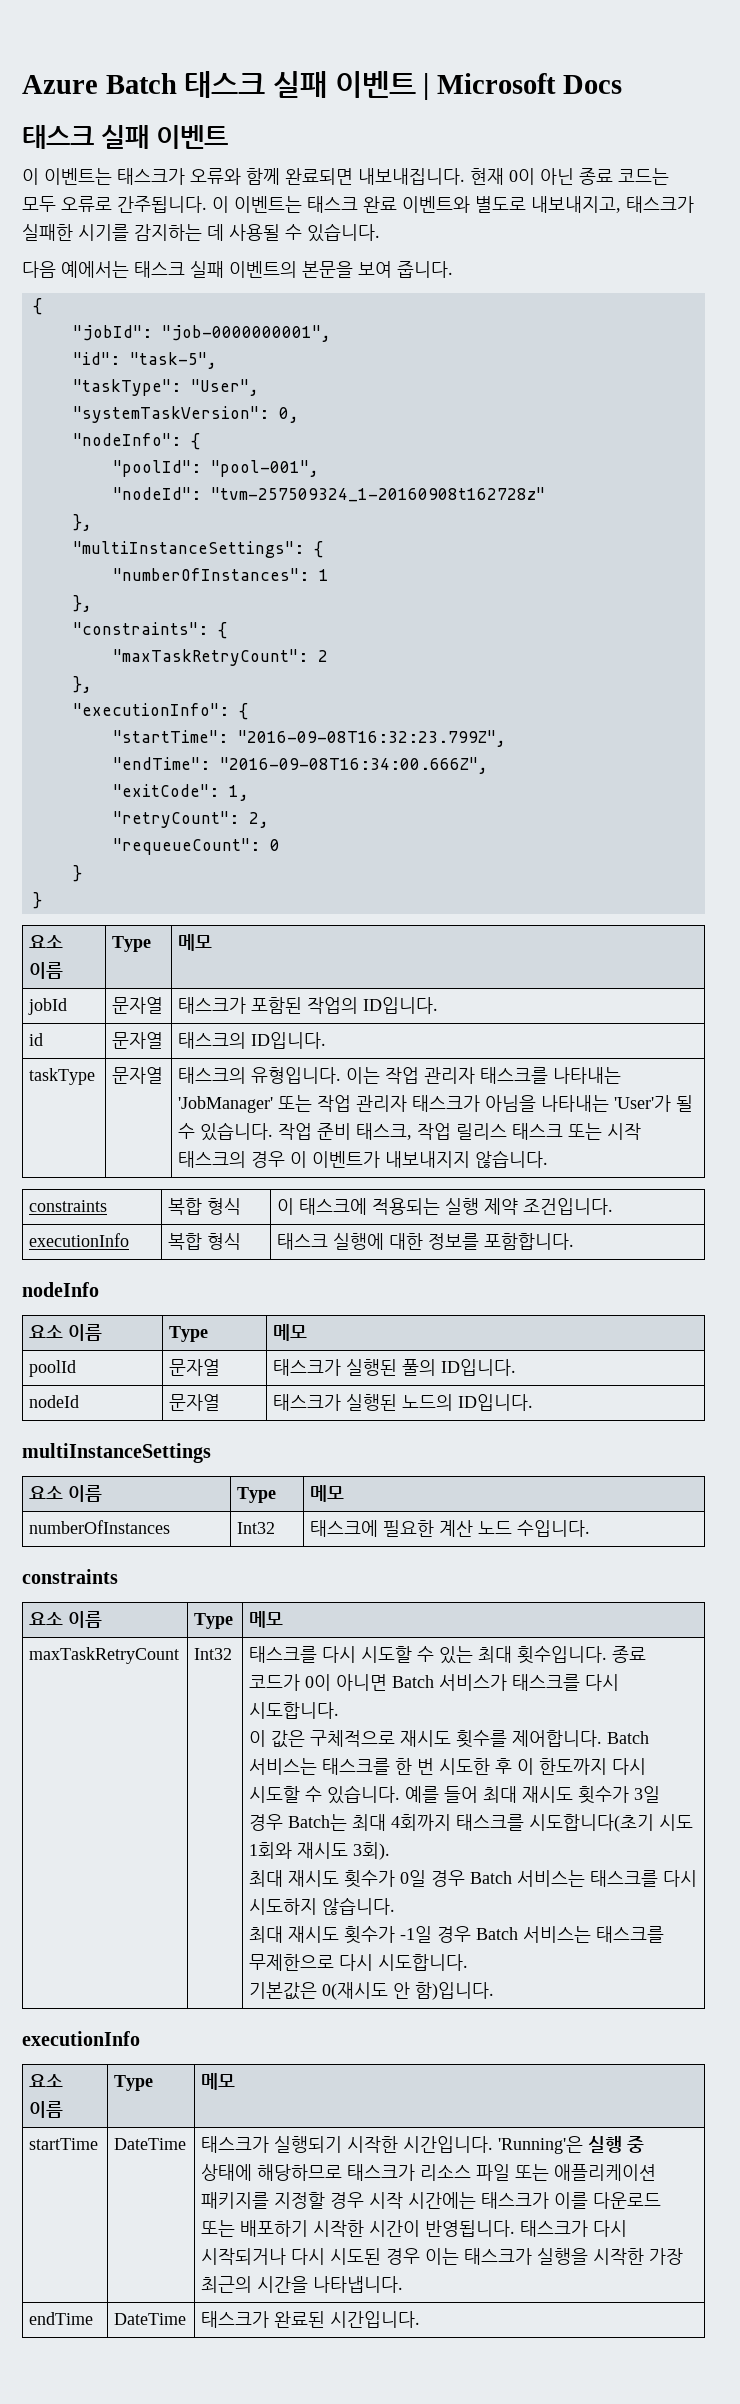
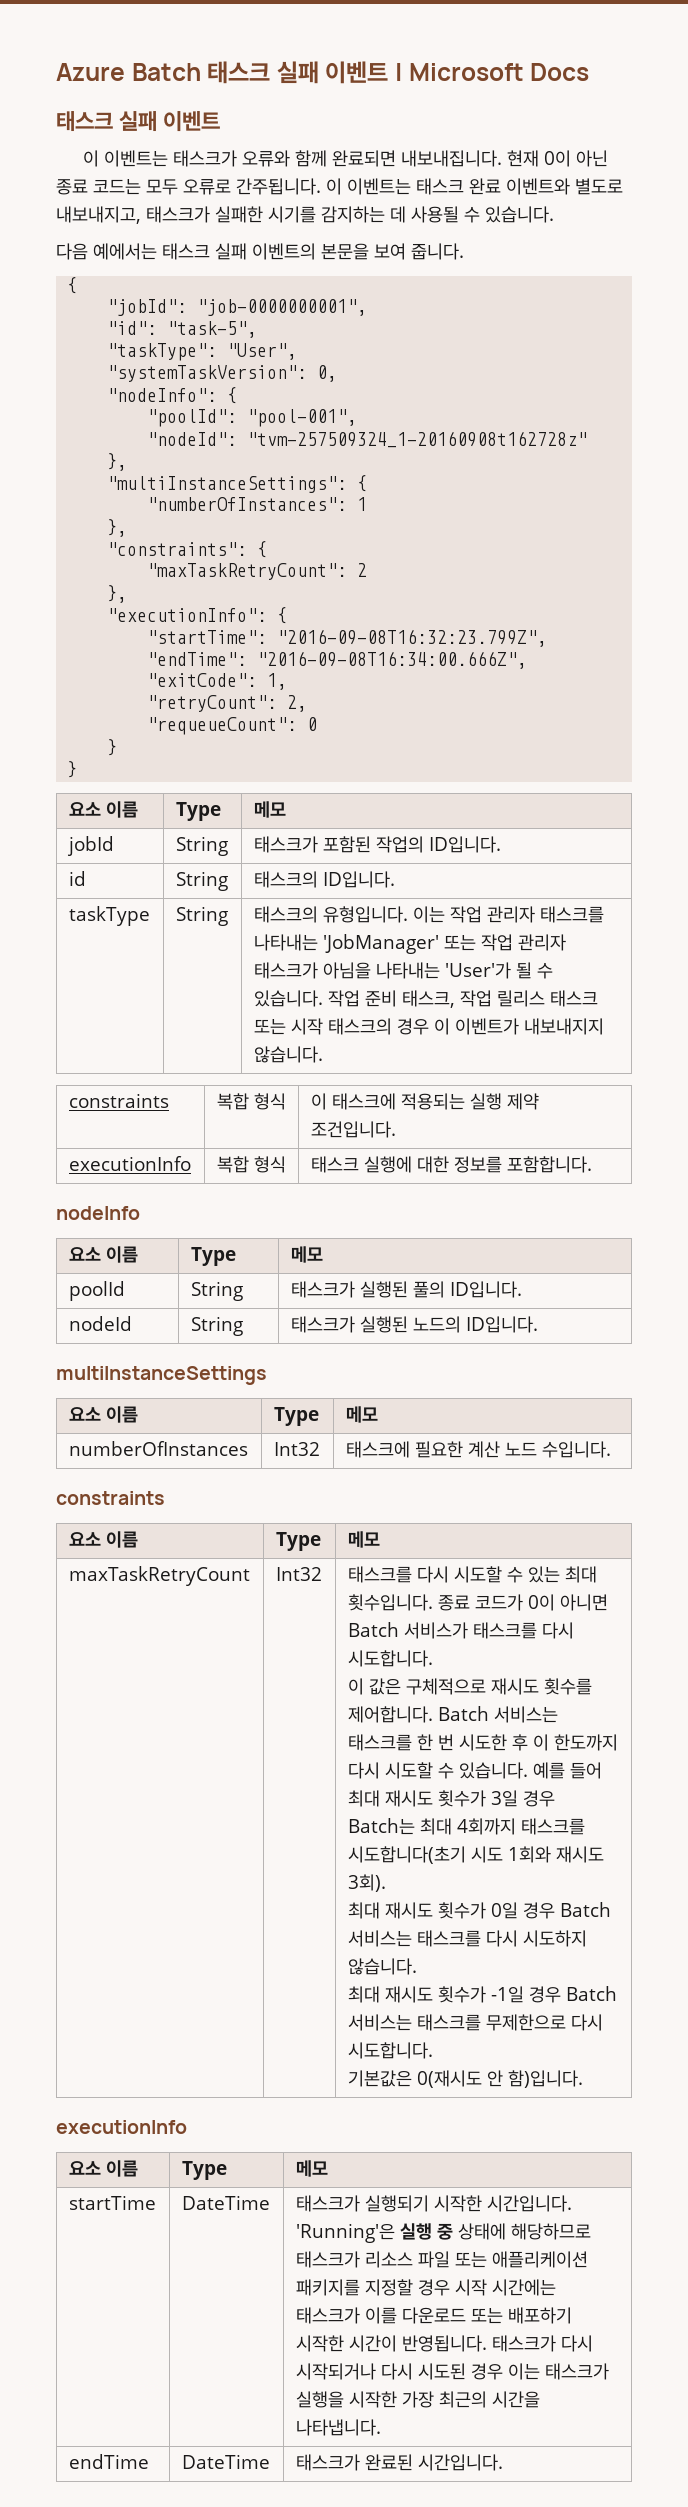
- jobId | 문자열 | 태스크가 포함된 작업의 ID입니다.
+ jobId | String | 태스크가 포함된 작업의 ID입니다.
- id | 문자열 | 태스크의 ID입니다.
+ id | String | 태스크의 ID입니다.
- taskType | 문자열 | 태스크의 유형입니다. 이는 작업 관리자 태스크를 나타내는 'JobManager' 또는 작업 관리자 태스크가 아님을 나타내는 'User'가 될 수 있습니다. 작업 준비 태스크, 작업 릴리스 태스크 또는 시작 태스크의 경우 이 이벤트가 내보내지지 않습니다.
+ taskType | String | 태스크의 유형입니다. 이는 작업 관리자 태스크를 나타내는 'JobManager' 또는 작업 관리자 태스크가 아님을 나타내는 'User'가 될 수 있습니다. 작업 준비 태스크, 작업 릴리스 태스크 또는 시작 태스크의 경우 이 이벤트가 내보내지지 않습니다.
- poolId | 문자열 | 태스크가 실행된 풀의 ID입니다.
+ poolId | String | 태스크가 실행된 풀의 ID입니다.
- nodeId | 문자열 | 태스크가 실행된 노드의 ID입니다.
+ nodeId | String | 태스크가 실행된 노드의 ID입니다.

